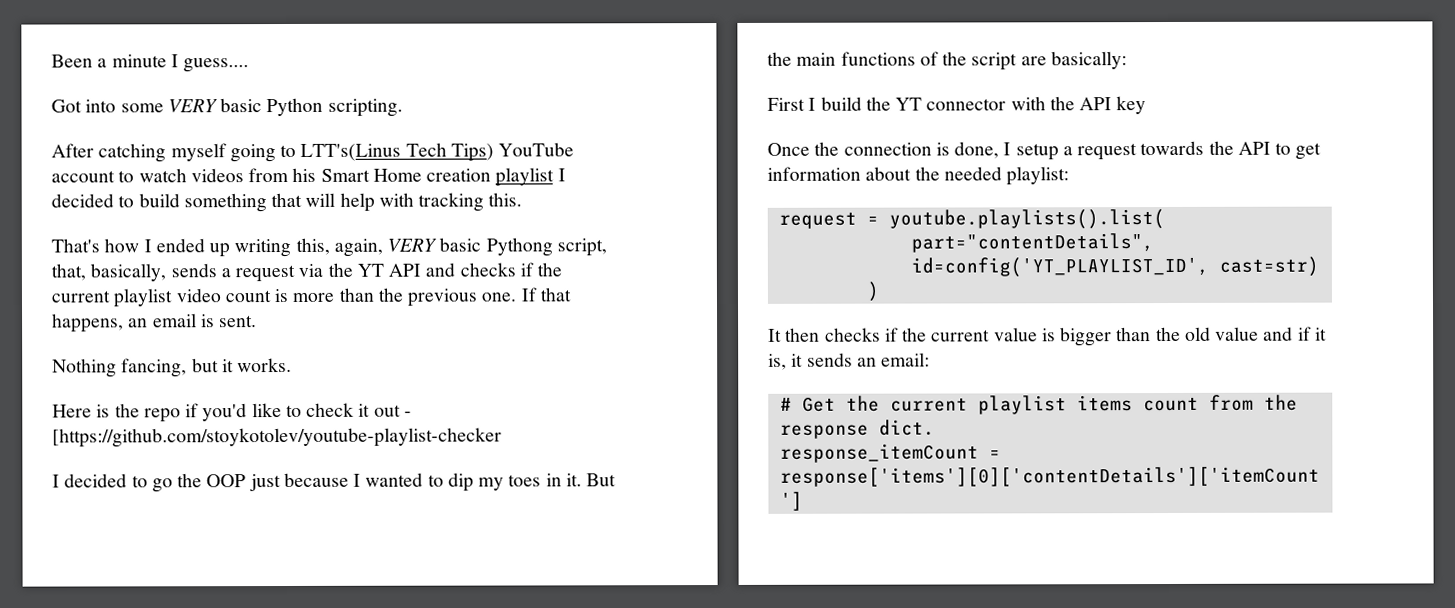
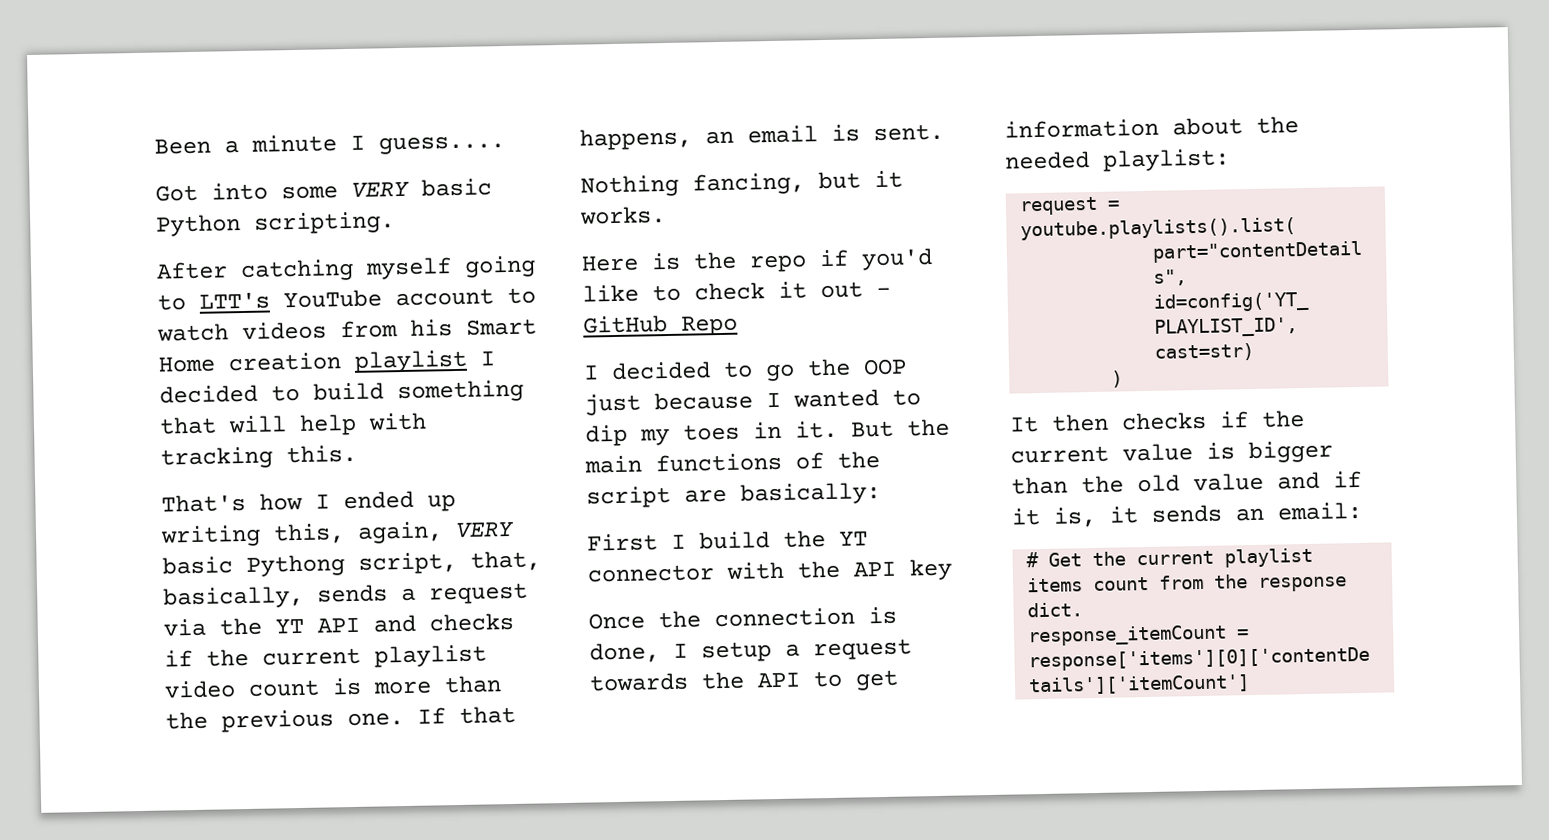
- After catching myself going to LTT's(Linus Tech Tips) YouTube account to watch videos from his Smart Home creation playlist I decided to build something that will help with tracking this.
+ After catching myself going to LTT's YouTube account to watch videos from his Smart Home creation playlist I decided to build something that will help with tracking this.
- Here is the repo if you'd like to check it out - [https://github.com/stoykotolev/youtube-playlist-checker
+ Here is the repo if you'd like to check it out - GitHub Repo

